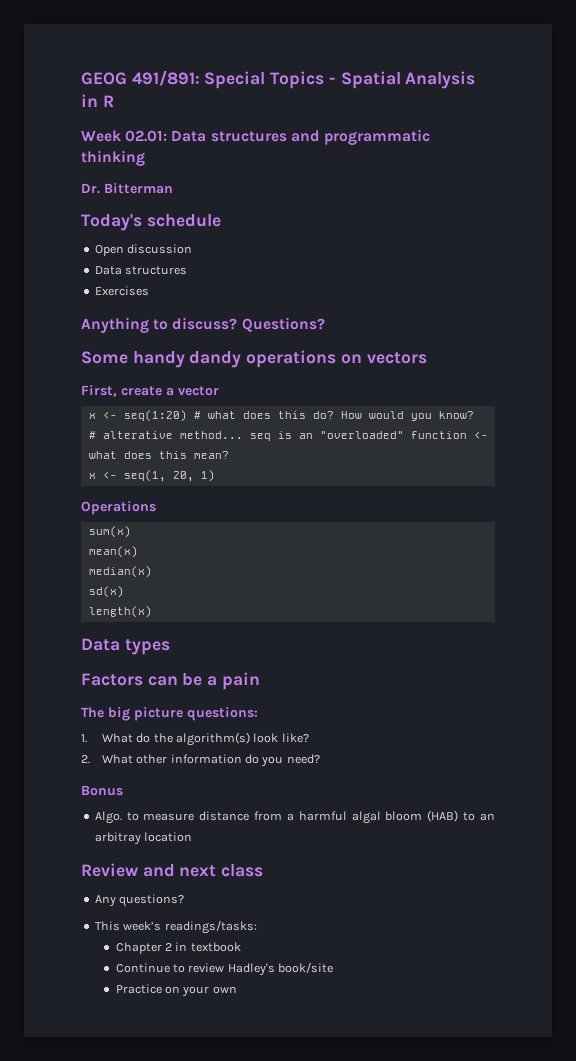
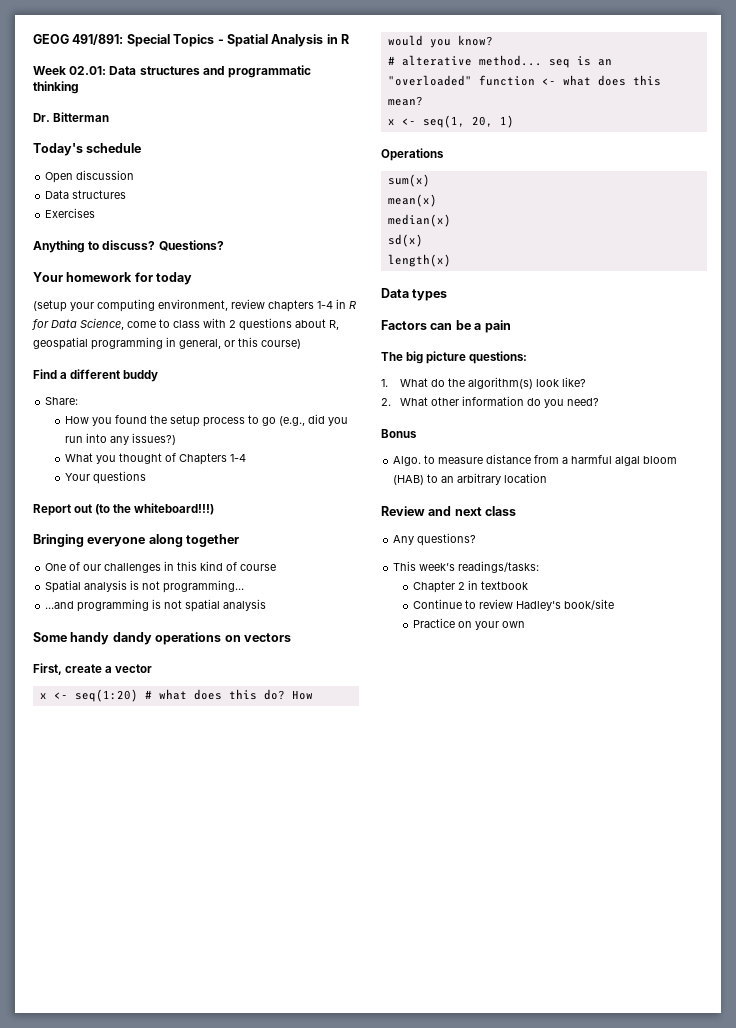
+ Your homework for today
+ (setup your computing environment, review chapters 1-4 in R for Data Science, come to class with 2 questions about R, geospatial programming in general, or this course)
+ Find a different buddy
+ Share:
+ How you found the setup process to go (e.g., did you run into any issues?)
+ What you thought of Chapters 1-4
+ Your questions
+ Report out (to the whiteboard!!!)
+ Bringing everyone along together
+ One of our challenges in this kind of course
+ Spatial analysis is not programming...
+ ...and programming is not spatial analysis
- Algo. to measure distance from a harmful algal bloom (HAB) to an arbitray location
+ Algo. to measure distance from a harmful algal bloom (HAB) to an arbitrary location

